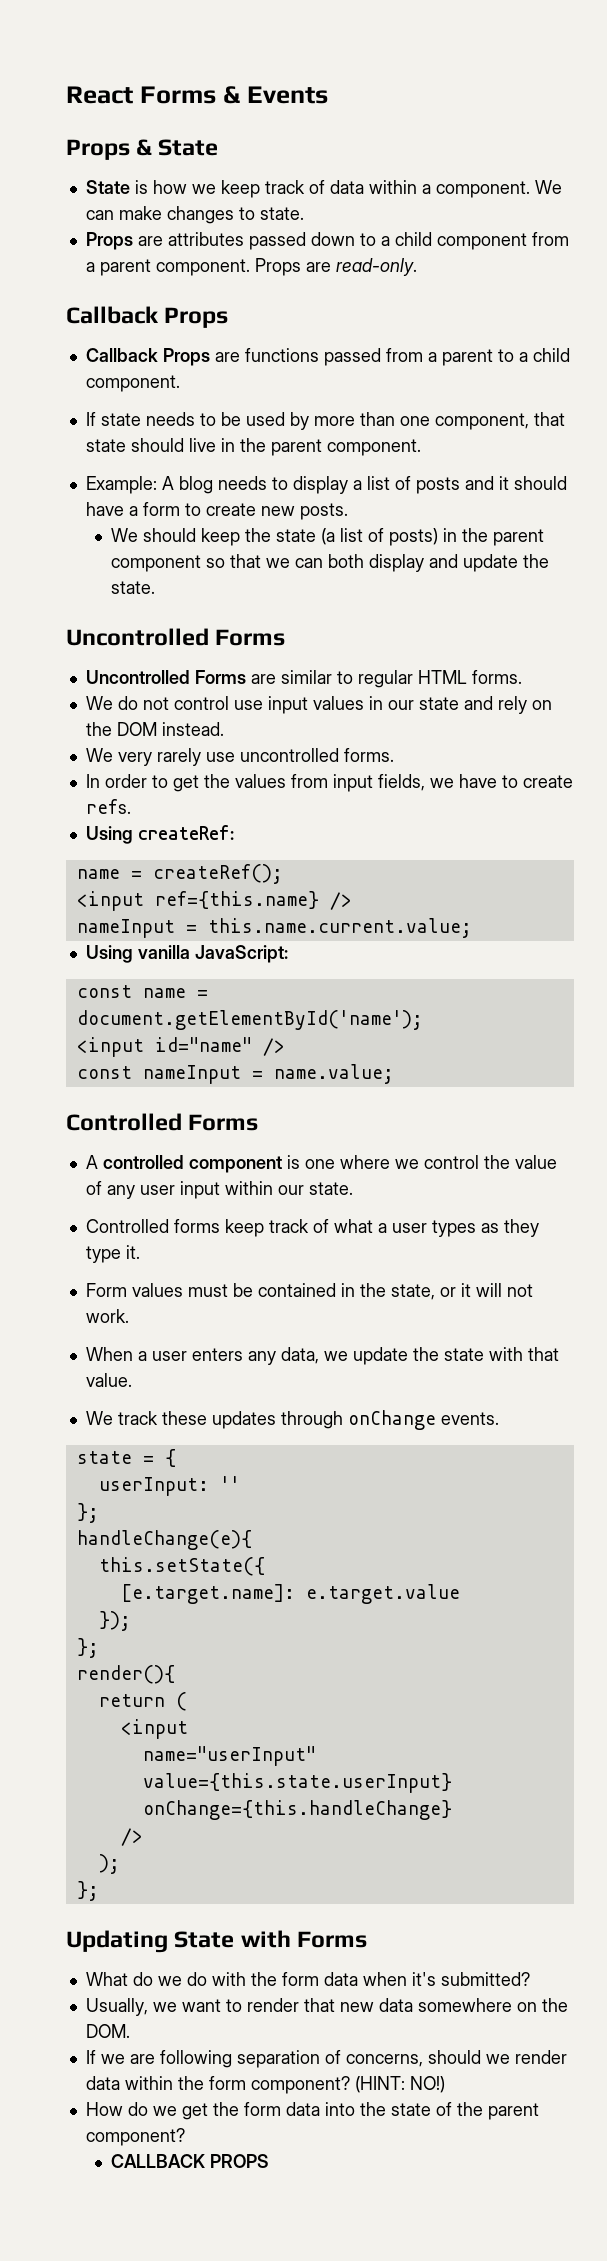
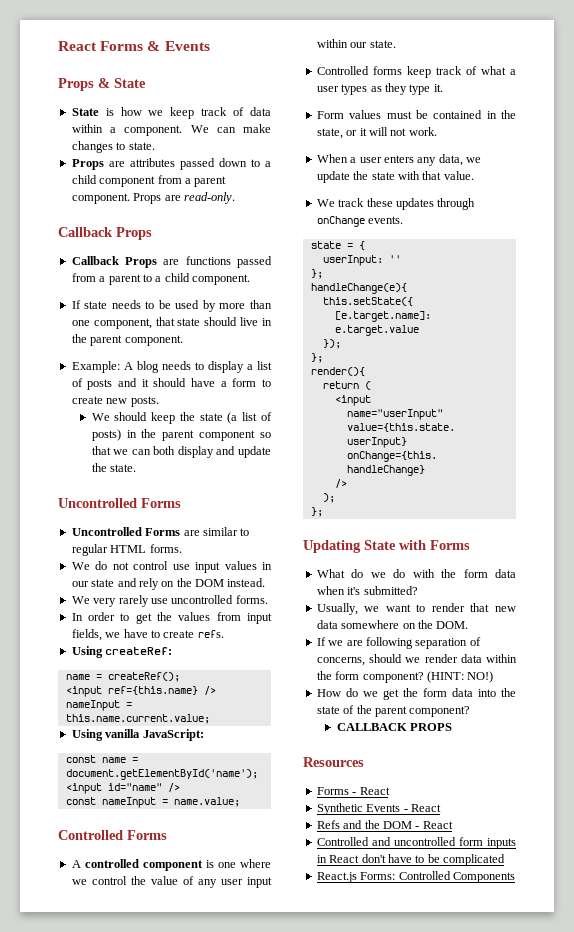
+ Resources
+ Forms - React
+ Synthetic Events - React
+ Refs and the DOM - React
+ Controlled and uncontrolled form inputs in React don't have to be complicated
+ React.js Forms: Controlled Components

